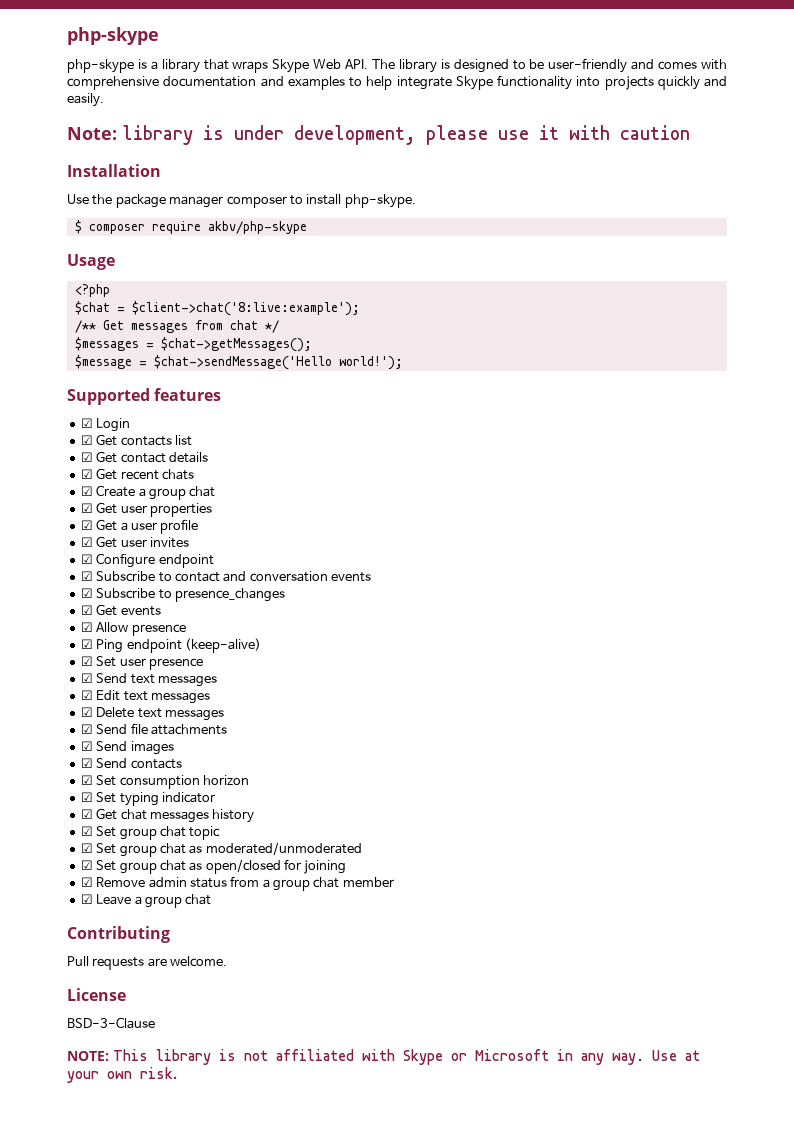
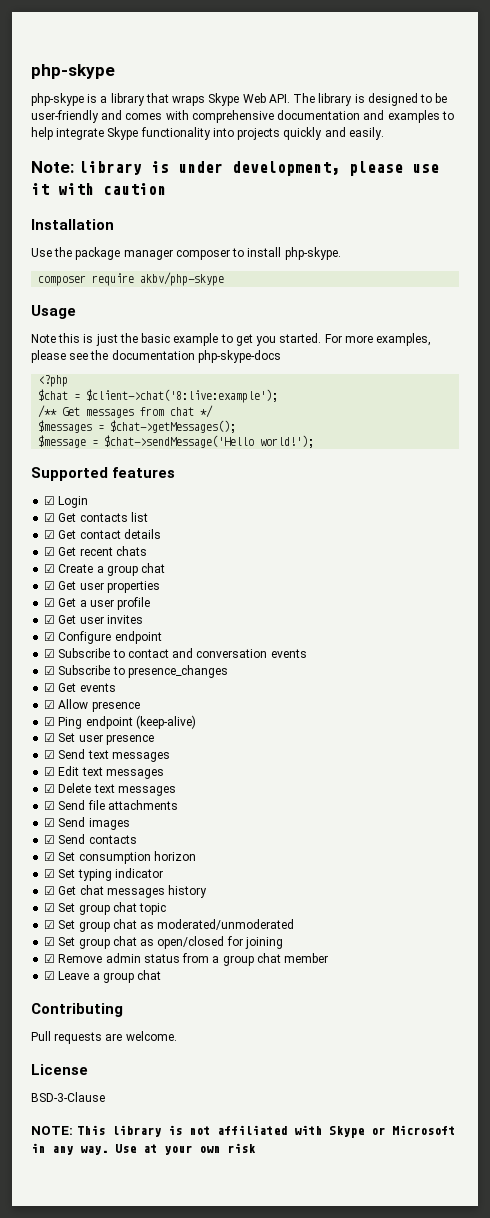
- $ composer require akbv/php-skype
+ composer require akbv/php-skype
+ Note this is just the basic example to get you started. For more examples, please see the documentation php-skype-docs
- Use at your own risk.
+ Use at your own risk

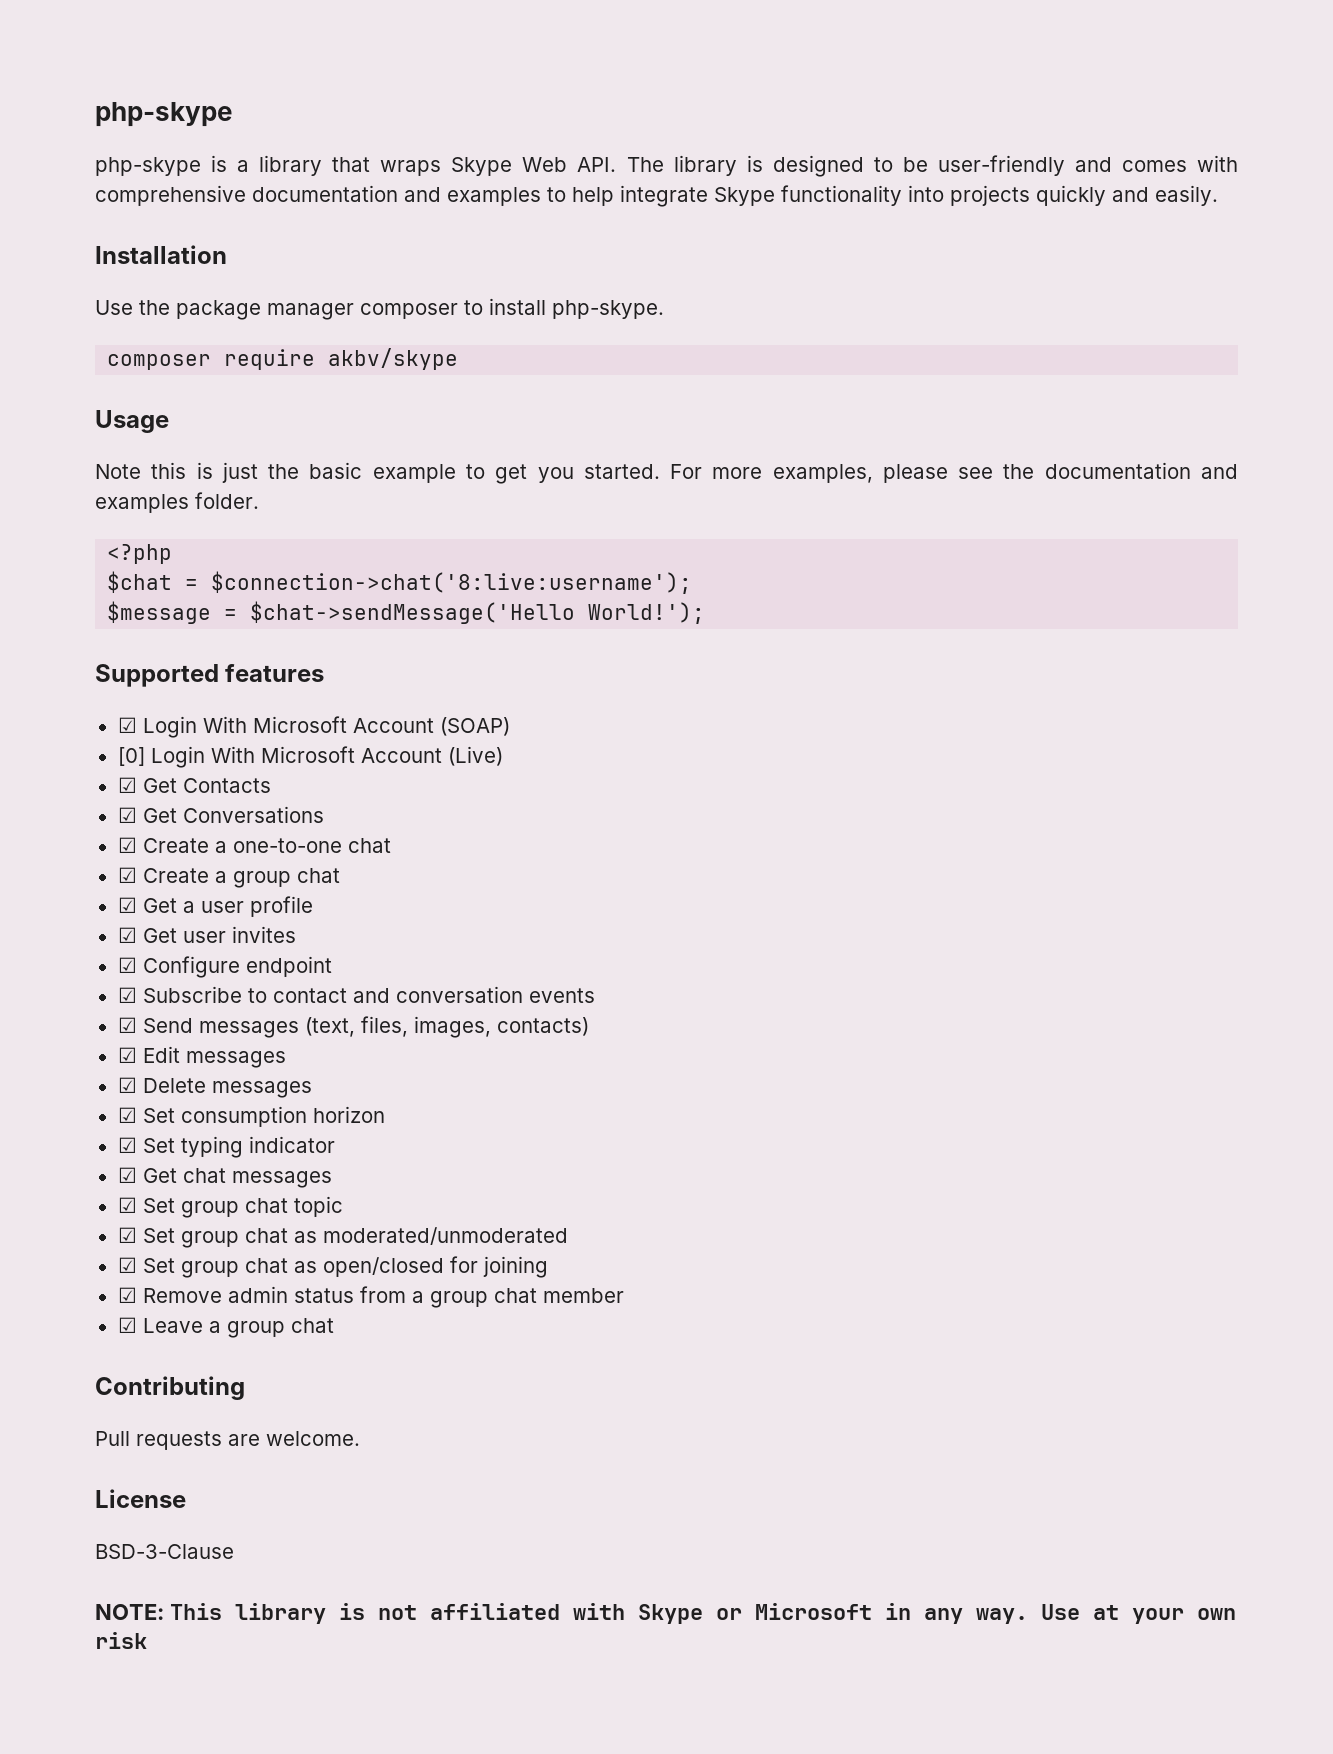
- Note: library is under development, please use it with caution
- composer require akbv/php-skype
+ composer require akbv/skype
- For more examples, please see the documentation php-skype-docs
+ For more examples, please see the documentation and examples folder.
- $chat = $client->chat('8:live:example');
- /** Get messages from chat */
- $messages = $chat->getMessages();
+ $chat = $connection->chat('8:live:username');
- $message = $chat->sendMessage('Hello world!');
+ $message = $chat->sendMessage('Hello World!');
- ☑ Login
- ☑ Get contacts list
- ☑ Get contact details
- ☑ Get recent chats
+ ☑ Login With Microsoft Account (SOAP)
+ [0] Login With Microsoft Account (Live)
+ ☑ Get Contacts
+ ☑ Get Conversations
+ ☑ Create a one-to-one chat
- ☑ Get user properties
- ☑ Subscribe to presence_changes
- ☑ Get events
- ☑ Allow presence
- ☑ Ping endpoint (keep-alive)
- ☑ Set user presence
- ☑ Send text messages
+ ☑ Send messages (text, files, images, contacts)
- ☑ Edit text messages
+ ☑ Edit messages
- ☑ Delete text messages
- ☑ Send file attachments
- ☑ Send images
- ☑ Send contacts
+ ☑ Delete messages
- ☑ Get chat messages history
+ ☑ Get chat messages

